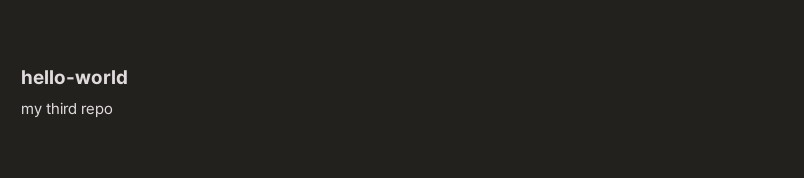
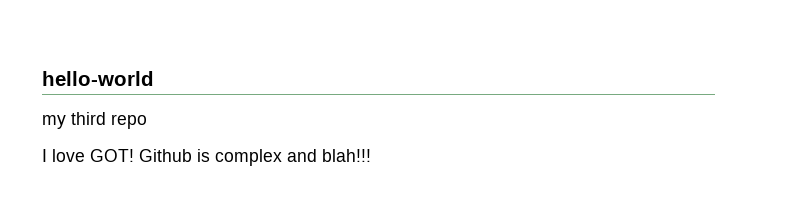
+ I love GOT! Github is complex and blah!!!

